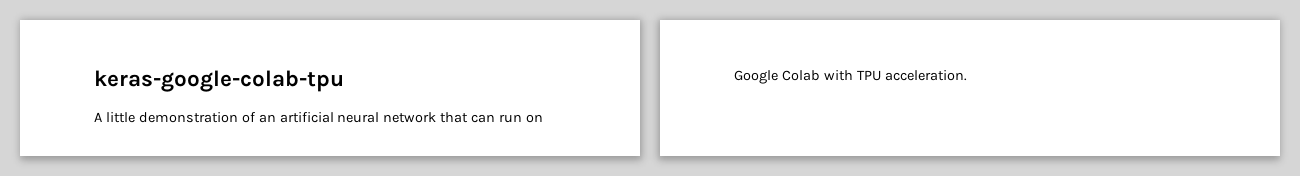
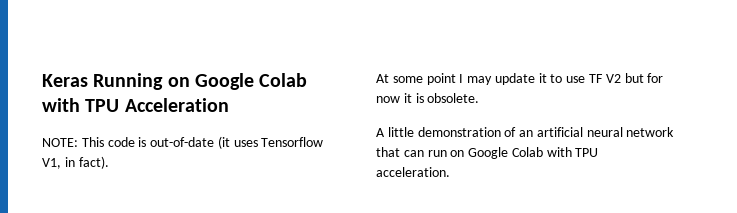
- keras-google-colab-tpu
+ Keras Running on Google Colab with TPU Acceleration
+ NOTE: This code is out-of-date (it uses Tensorflow V1, in fact).
+ At some point I may update it to use TF V2 but for now it is obsolete.

